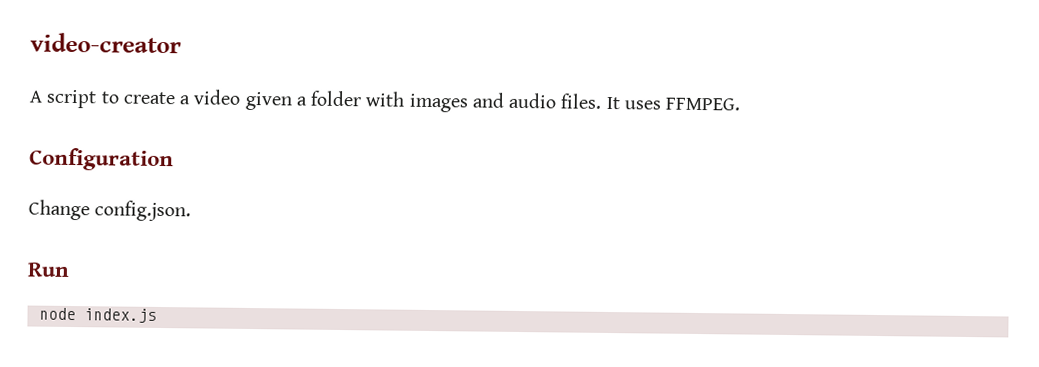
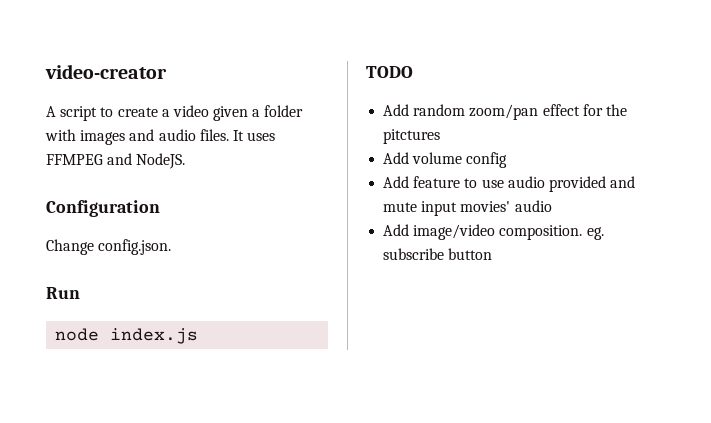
- It uses FFMPEG.
+ It uses FFMPEG and NodeJS.
+ TODO
+ Add random zoom/pan effect for the pitctures
+ Add volume config
+ Add feature to use audio provided and mute input movies' audio
+ Add image/video composition. eg. subscribe button

